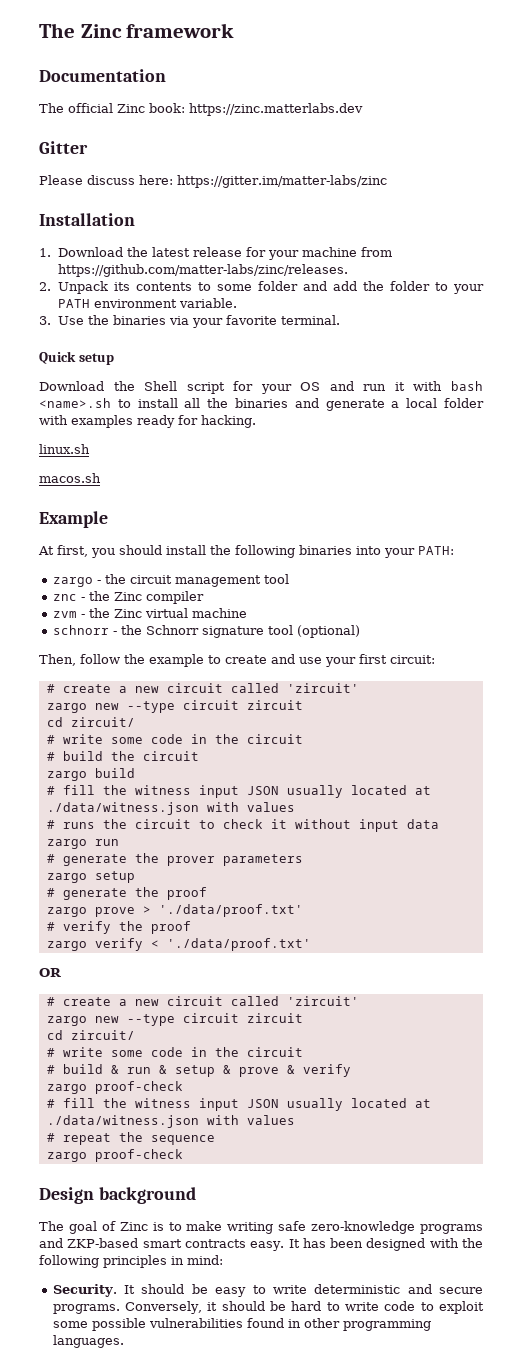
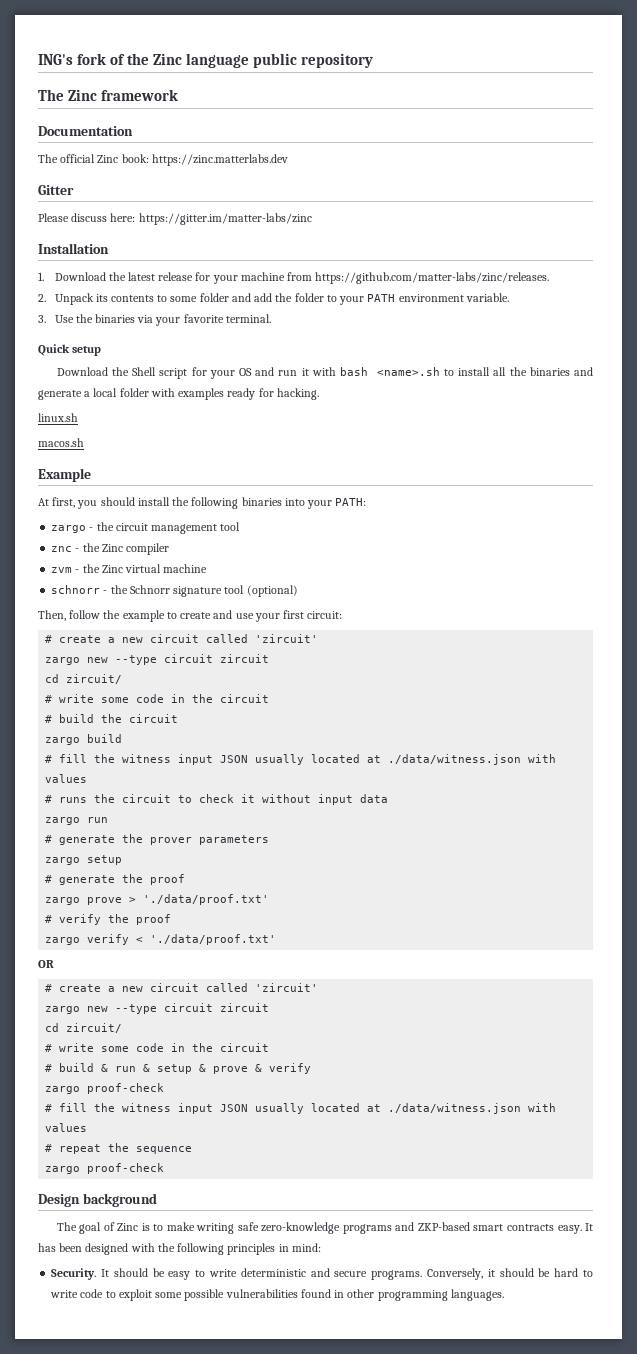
+ ING's fork of the Zinc language public repository

